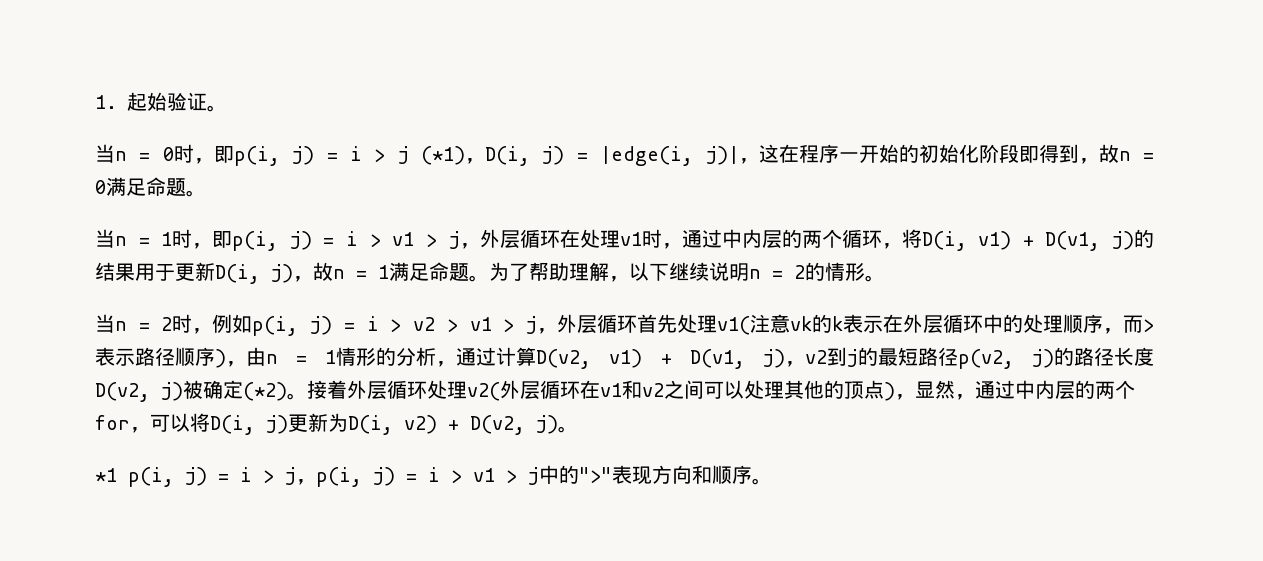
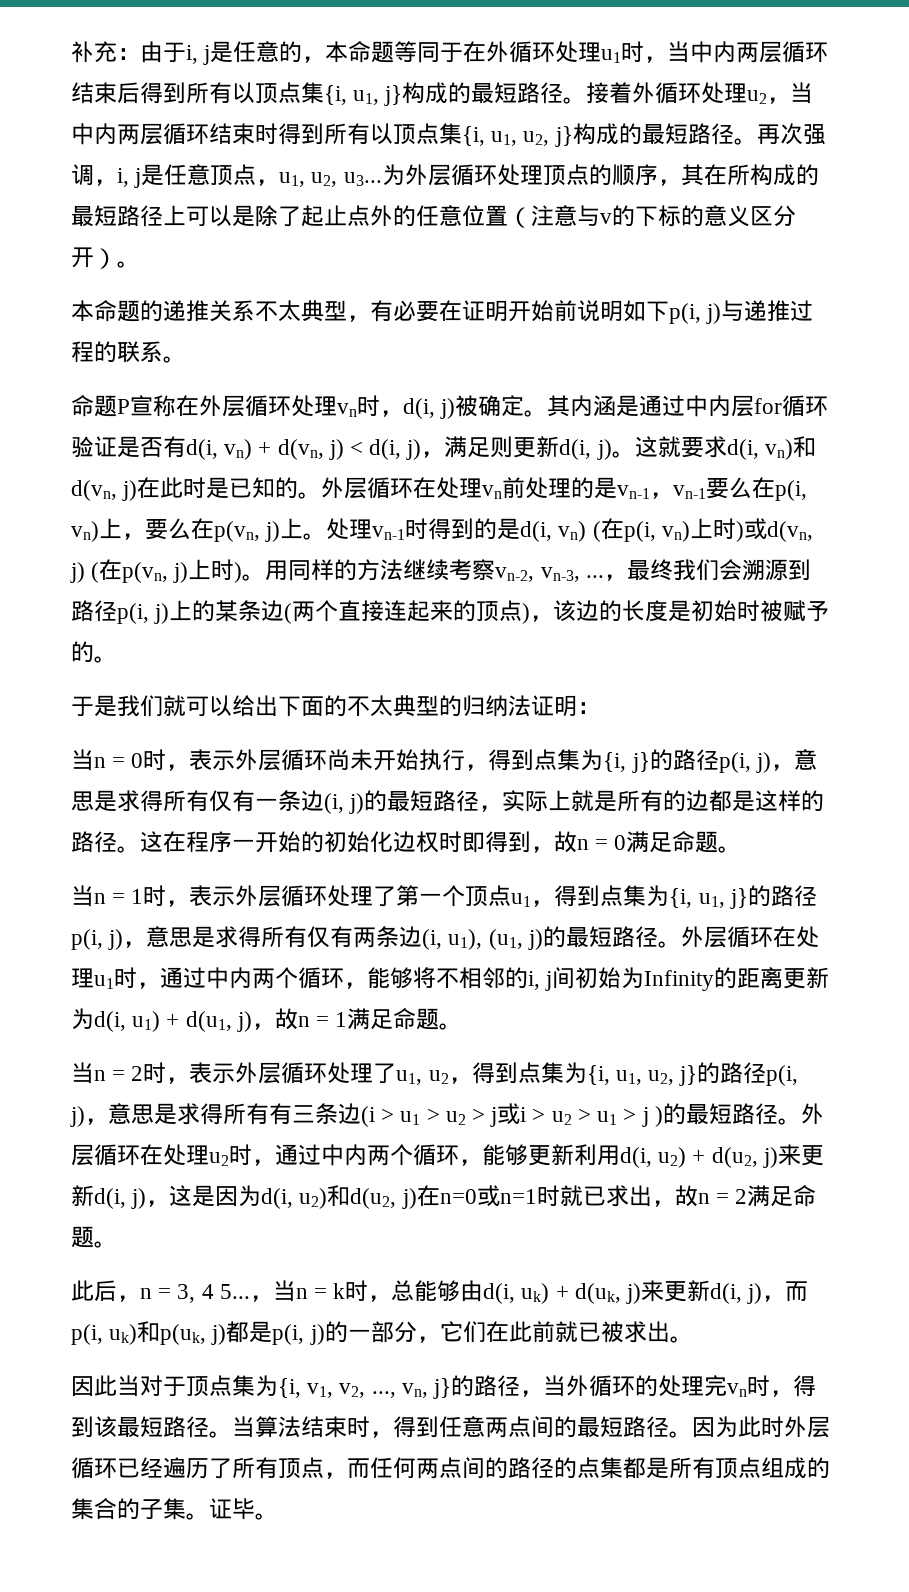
- 1.起始验证。
+ 补充：由于i, j是任意的，本命题等同于在外循环处理u1时，当中内两层循环结束后得到所有以顶点集{i, u1, j}构成的最短路径。接着外循环处理u2，当中内两层循环结束时得到所有以顶点集{i, u1, u2, j}构成的最短路径。再次强调，i, j是任意顶点，u1, u2, u3...为外层循环处理顶点的顺序，其在所构成的最短路径上可以是除了起止点外的任意位置（注意与v的下标的意义区分开）。
+ 本命题的递推关系不太典型，有必要在证明开始前说明如下p(i, j)与递推过程的联系。
+ 命题P宣称在外层循环处理vn时，d(i, j)被确定。其内涵是通过中内层for循环验证是否有d(i, vn) + d(vn, j) < d(i, j)，满足则更新d(i, j)。这就要求d(i, vn)和d(vn, j)在此时是已知的。外层循环在处理vn前处理的是vn-1，vn-1要么在p(i, vn)上，要么在p(vn, j)上。处理vn-1时得到的是d(i, vn) (在p(i, vn)上时)或d(vn, j) (在p(vn, j)上时)。用同样的方法继续考察vn-2, vn-3, ...，最终我们会溯源到路径p(i, j)上的某条边(两个直接连起来的顶点)，该边的长度是初始时被赋予的。
+ 于是我们就可以给出下面的不太典型的归纳法证明：
- 当n = 0时，即p(i, j) = i > j (*1)，D(i, j) = |edge(i, j)|，这在程序一开始的初始化阶段即得到，故n = 0满足命题。
+ 当n = 0时，表示外层循环尚未开始执行，得到点集为{i, j}的路径p(i, j)，意思是求得所有仅有一条边(i, j)的最短路径，实际上就是所有的边都是这样的路径。这在程序一开始的初始化边权时即得到，故n = 0满足命题。
- 当n = 1时，即p(i, j) = i > v1 > j，外层循环在处理v1时，通过中内层的两个循环，将D(i, v1) + D(v1, j)的结果用于更新D(i, j)，故n = 1满足命题。为了帮助理解，以下继续说明n = 2的情形。
+ 当n = 1时，表示外层循环处理了第一个顶点u1，得到点集为{i, u1, j}的路径p(i, j)，意思是求得所有仅有两条边(i, u1), (u1, j)的最短路径。外层循环在处理u1时，通过中内两个循环，能够将不相邻的i, j间初始为Infinity的距离更新为d(i, u1) + d(u1, j)，故n = 1满足命题。
- 当n = 2时，例如p(i, j) = i > v2 > v1 > j，外层循环首先处理v1(注意vk的k表示在外层循环中的处理顺序，而>表示路径顺序)，由n = 1情形的分析，通过计算D(v2, v1) + D(v1, j)，v2到j的最短路径p(v2, j)的路径长度D(v2, j)被确定(*2)。接着外层循环处理v2(外层循环在v1和v2之间可以处理其他的顶点)，显然，通过中内层的两个for，可以将D(i, j)更新为D(i, v2) + D(v2, j)。
- *1 p(i, j) = i > j，p(i, j) = i > v1 > j中的">"表现方向和顺序。
+ 当n = 2时，表示外层循环处理了u1, u2，得到点集为{i, u1, u2, j}的路径p(i, j)，意思是求得所有有三条边(i > u1 > u2 > j或i > u2 > u1 > j )的最短路径。外层循环在处理u2时，通过中内两个循环，能够更新利用d(i, u2) + d(u2, j)来更新d(i, j)，这是因为d(i, u2)和d(u2, j)在n=0或n=1时就已求出，故n = 2满足命题。
+ 此后，n = 3, 4 5...，当n = k时，总能够由d(i, uk) + d(uk, j)来更新d(i, j)，而p(i, uk)和p(uk, j)都是p(i, j)的一部分，它们在此前就已被求出。
+ 因此当对于顶点集为{i, v1, v2, ..., vn, j}的路径，当外循环的处理完vn时，得到该最短路径。当算法结束时，得到任意两点间的最短路径。因为此时外层循环已经遍历了所有顶点，而任何两点间的路径的点集都是所有顶点组成的集合的子集。证毕。

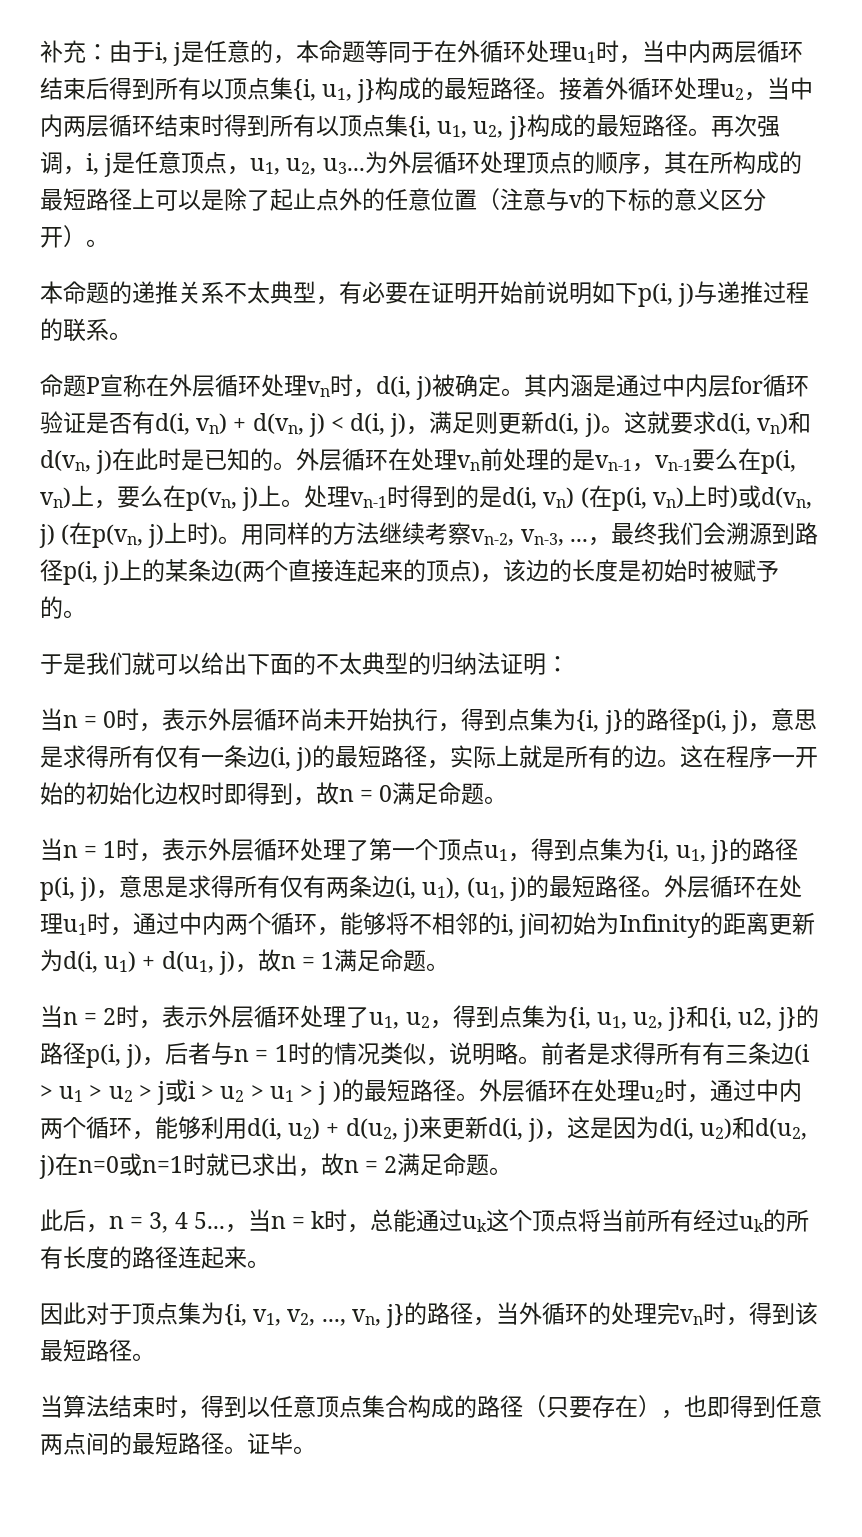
- 当n = 0时，表示外层循环尚未开始执行，得到点集为{i, j}的路径p(i, j)，意思是求得所有仅有一条边(i, j)的最短路径，实际上就是所有的边都是这样的路径。
+ 当n = 0时，表示外层循环尚未开始执行，得到点集为{i, j}的路径p(i, j)，意思是求得所有仅有一条边(i, j)的最短路径，实际上就是所有的边。
- 当n = 2时，表示外层循环处理了u1, u2，得到点集为{i, u1, u2, j}的路径p(i, j)，意思是求得所有有三条边(i > u1 > u2 > j或i > u2 > u1 > j )的最短路径。
+ 当n = 2时，表示外层循环处理了u1, u2，得到点集为{i, u1, u2, j}和{i, u2, j}的路径p(i, j)，后者与n = 1时的情况类似，说明略。前者是求得所有有三条边(i > u1 > u2 > j或i > u2 > u1 > j )的最短路径。
- 外层循环在处理u2时，通过中内两个循环，能够更新利用d(i, u2) + d(u2, j)来更新d(i, j)，这是因为d(i, u2)和d(u2, j)在n=0或n=1时就已求出，故n = 2满足命题。
+ 外层循环在处理u2时，通过中内两个循环，能够利用d(i, u2) + d(u2, j)来更新d(i, j)，这是因为d(i, u2)和d(u2, j)在n=0或n=1时就已求出，故n = 2满足命题。
- ，当n = k时，总能够由d(i, uk) + d(uk, j)来更新d(i, j)，而p(i, uk)和p(uk, j)都是p(i, j)的一部分，它们在此前就已被求出。
+ ，当n = k时，总能通过uk这个顶点将当前所有经过uk的所有长度的路径连起来。
- 因此当对于顶点集为{i, v1, v2, ..., vn, j}的路径，当外循环的处理完vn时，得到该最短路径。当算法结束时，得到任意两点间的最短路径。
+ 因此对于顶点集为{i, v1, v2, ..., vn, j}的路径，当外循环的处理完vn时，得到该最短路径。
+ 当算法结束时，得到以任意顶点集合构成的路径（只要存在），也即得到任意两点间的最短路径。
- 因为此时外层循环已经遍历了所有顶点，而任何两点间的路径的点集都是所有顶点组成的集合的子集。

